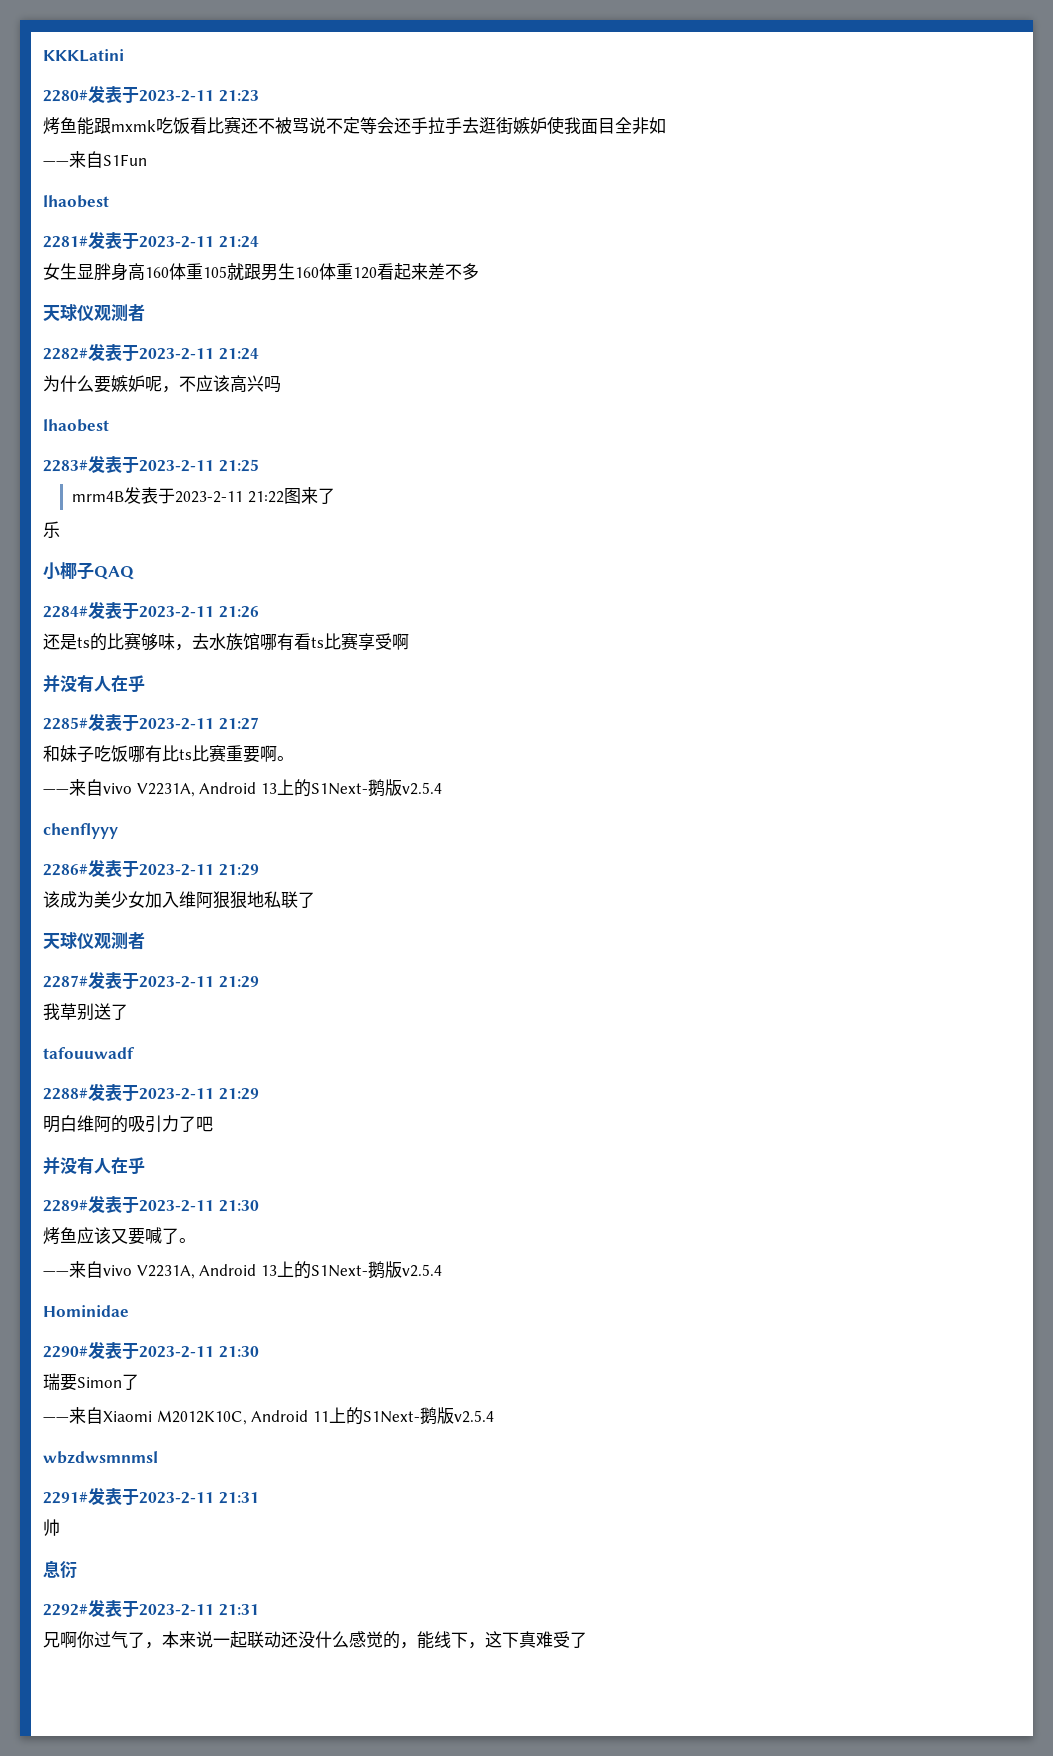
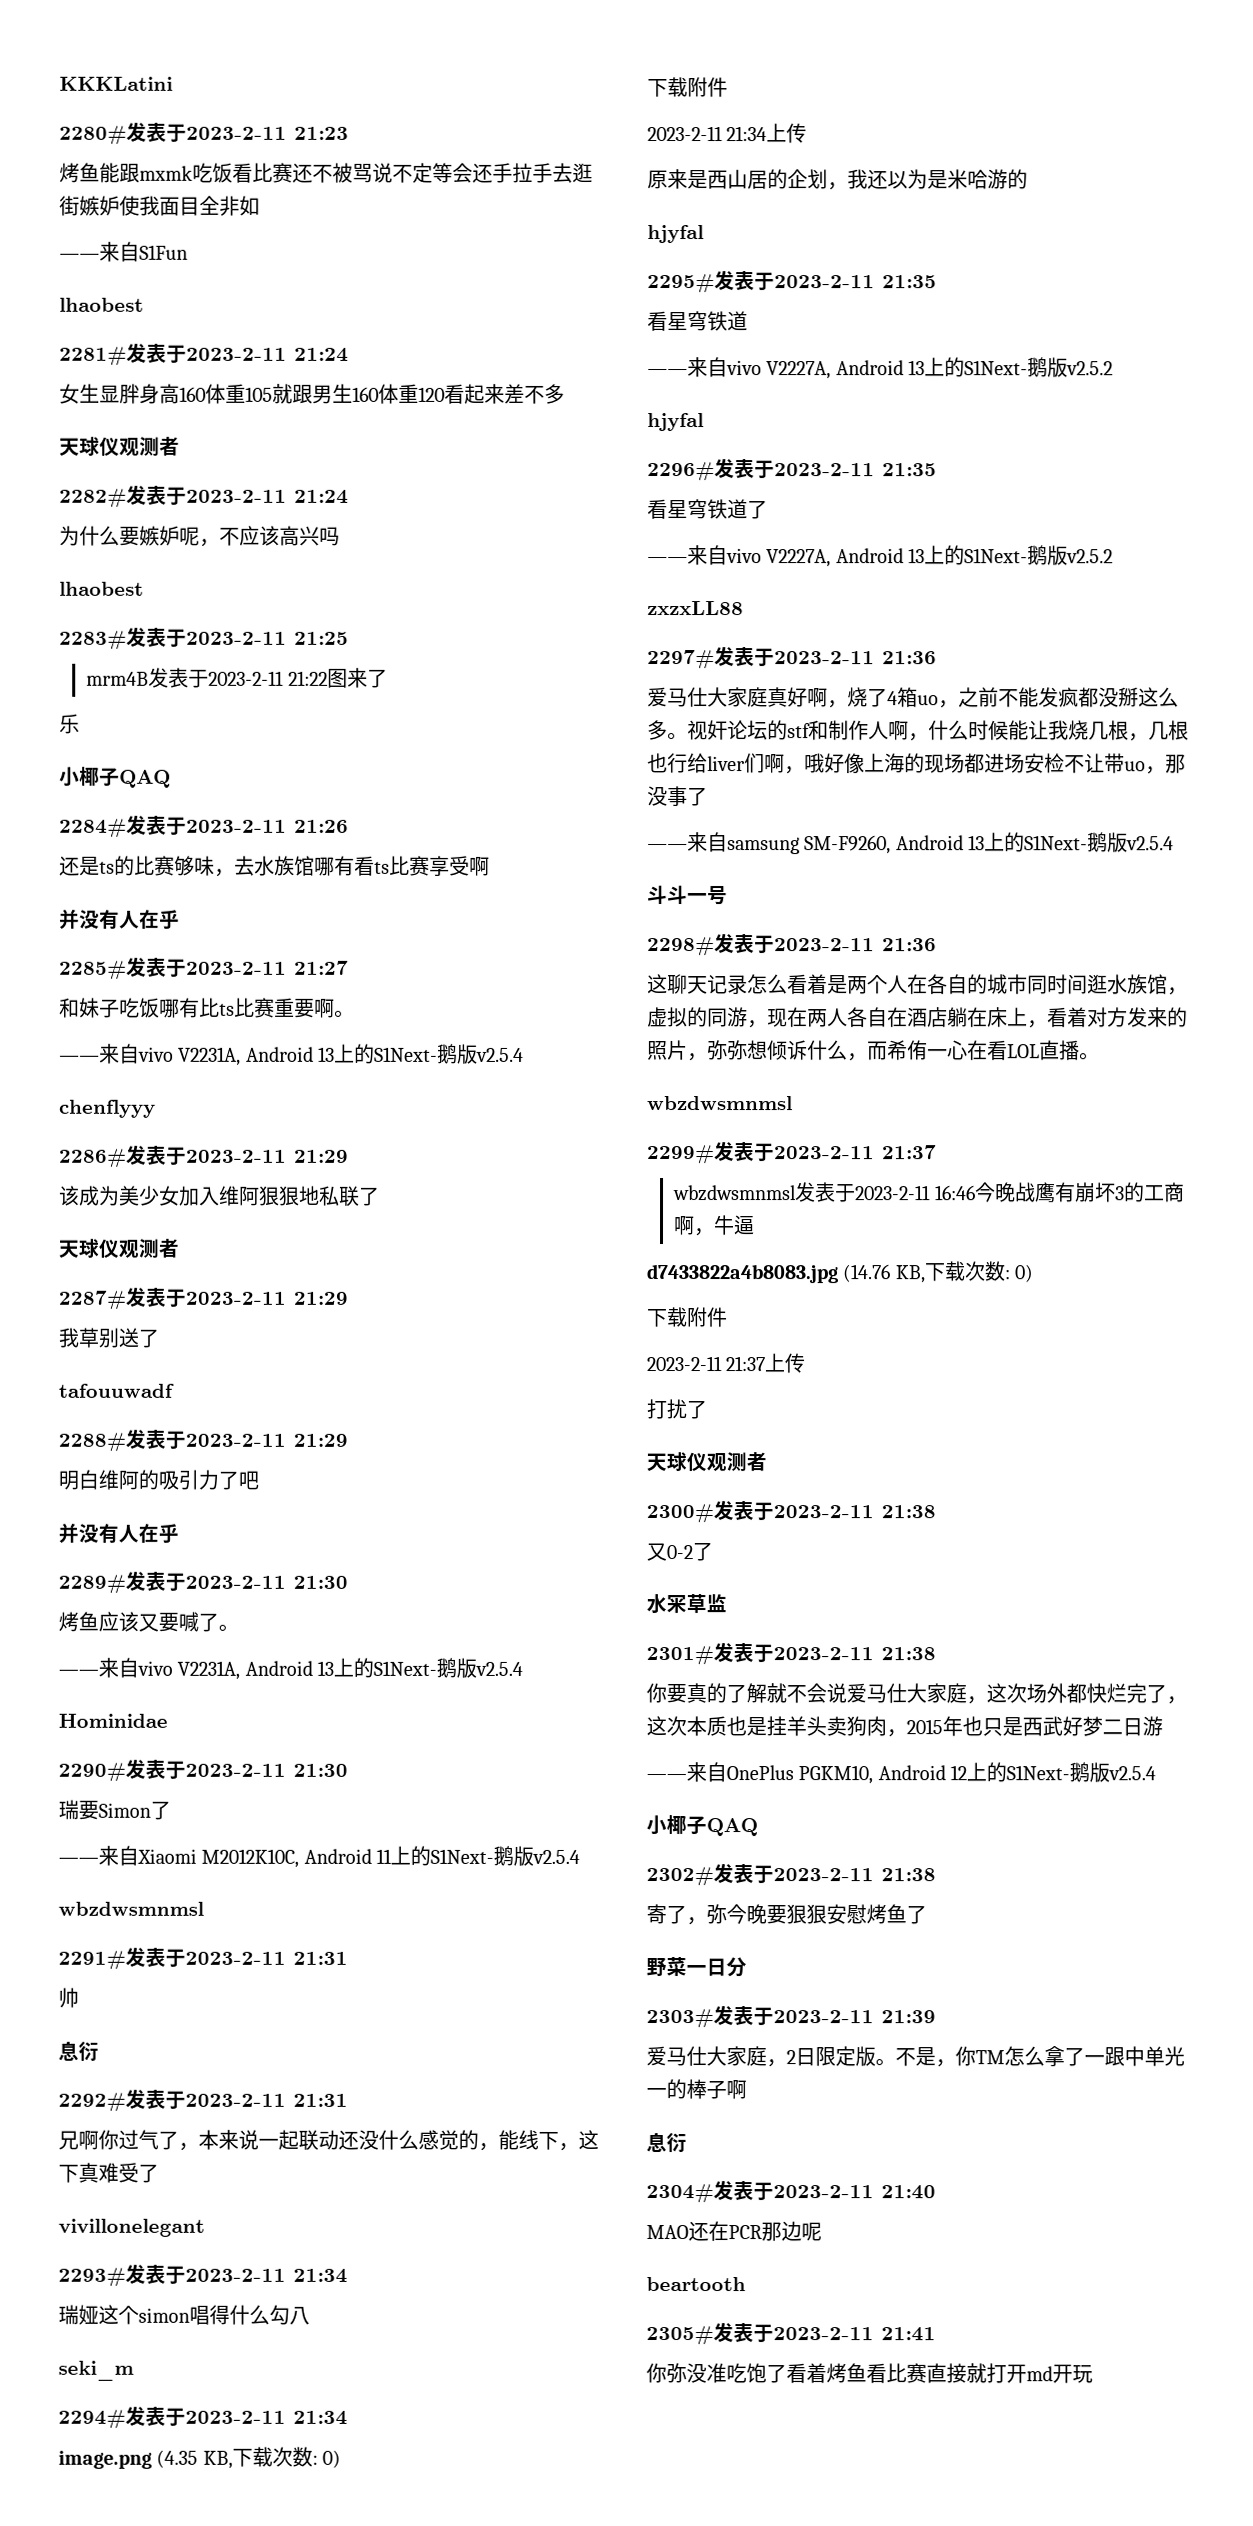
+ vivillonelegant
+ 2293#发表于2023-2-11 21:34
+ 瑞娅这个simon唱得什么勾八
+ seki_m
+ 2294#发表于2023-2-11 21:34
+ image.png (4.35 KB,下载次数: 0)
+ 下载附件
+ 2023-2-11 21:34上传
+ 原来是西山居的企划，我还以为是米哈游的
+ hjyfal
+ 2295#发表于2023-2-11 21:35
+ 看星穹铁道
+ ——来自vivo V2227A, Android 13上的S1Next-鹅版v2.5.2
+ hjyfal
+ 2296#发表于2023-2-11 21:35
+ 看星穹铁道了
+ ——来自vivo V2227A, Android 13上的S1Next-鹅版v2.5.2
+ zxzxLL88
+ 2297#发表于2023-2-11 21:36
+ 爱马仕大家庭真好啊，烧了4箱uo，之前不能发疯都没掰这么多。视奸论坛的stf和制作人啊，什么时候能让我烧几根，几根也行给liver们啊，哦好像上海的现场都进场安检不让带uo，那没事了
+ ——来自samsung SM-F9260, Android 13上的S1Next-鹅版v2.5.4
+ 斗斗一号
+ 2298#发表于2023-2-11 21:36
+ 这聊天记录怎么看着是两个人在各自的城市同时间逛水族馆，虚拟的同游，现在两人各自在酒店躺在床上，看着对方发来的照片，弥弥想倾诉什么，而希侑一心在看LOL直播。
+ wbzdwsmnmsl
+ 2299#发表于2023-2-11 21:37
+ wbzdwsmnmsl发表于2023-2-11 16:46今晚战鹰有崩坏3的工商啊，牛逼
+ d7433822a4b8083.jpg (14.76 KB,下载次数: 0)
+ 下载附件
+ 2023-2-11 21:37上传
+ 打扰了
+ 天球仪观测者
+ 2300#发表于2023-2-11 21:38
+ 又0-2了
+ 水冞草监
+ 2301#发表于2023-2-11 21:38
+ 你要真的了解就不会说爱马仕大家庭，这次场外都快烂完了，这次本质也是挂羊头卖狗肉，2015年也只是西武好梦二日游
+ ——来自OnePlus PGKM10, Android 12上的S1Next-鹅版v2.5.4
+ 小椰子QAQ
+ 2302#发表于2023-2-11 21:38
+ 寄了，弥今晚要狠狠安慰烤鱼了
+ 野菜一日分
+ 2303#发表于2023-2-11 21:39
+ 爱马仕大家庭，2日限定版。不是，你TM怎么拿了一跟中单光一的棒子啊
+ 息衍
+ 2304#发表于2023-2-11 21:40
+ MAO还在PCR那边呢
+ beartooth
+ 2305#发表于2023-2-11 21:41
+ 你弥没准吃饱了看着烤鱼看比赛直接就打开md开玩

